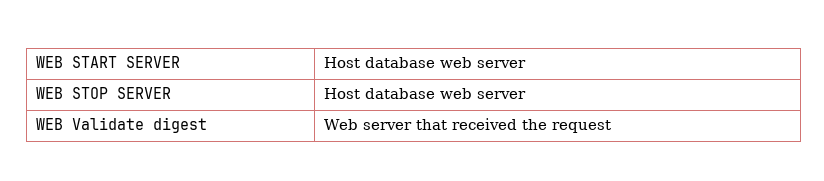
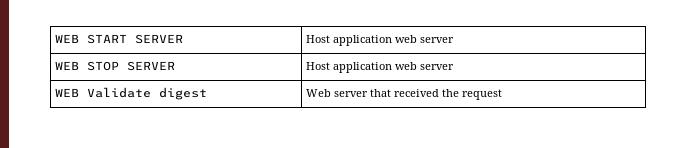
- WEB START SERVER | Host database web server
+ WEB START SERVER | Host application web server
- WEB STOP SERVER | Host database web server
+ WEB STOP SERVER | Host application web server

